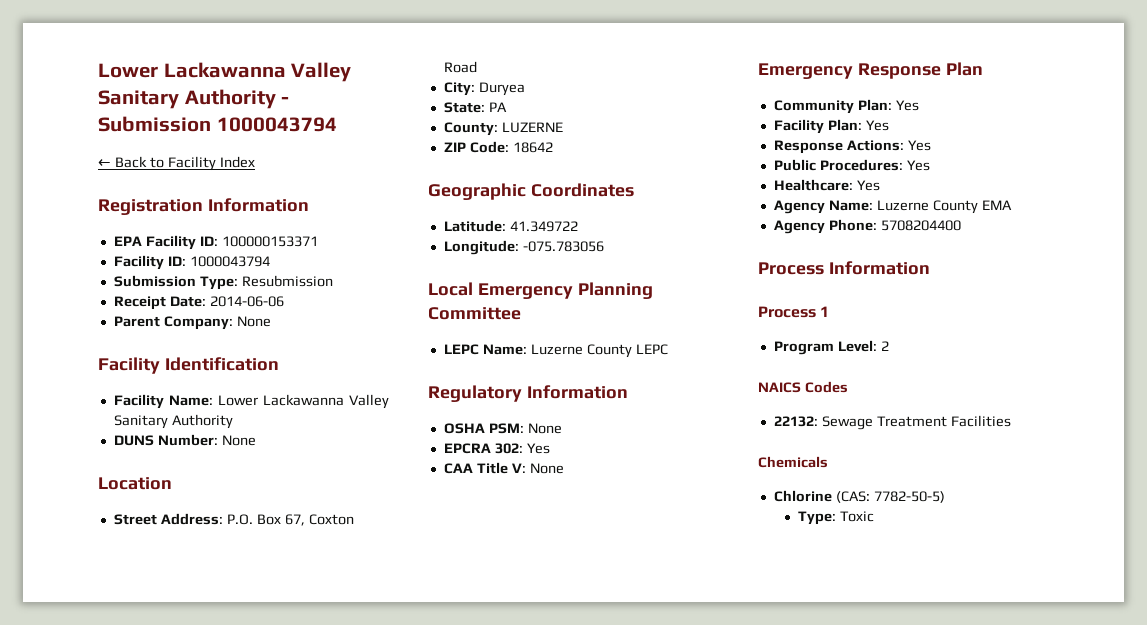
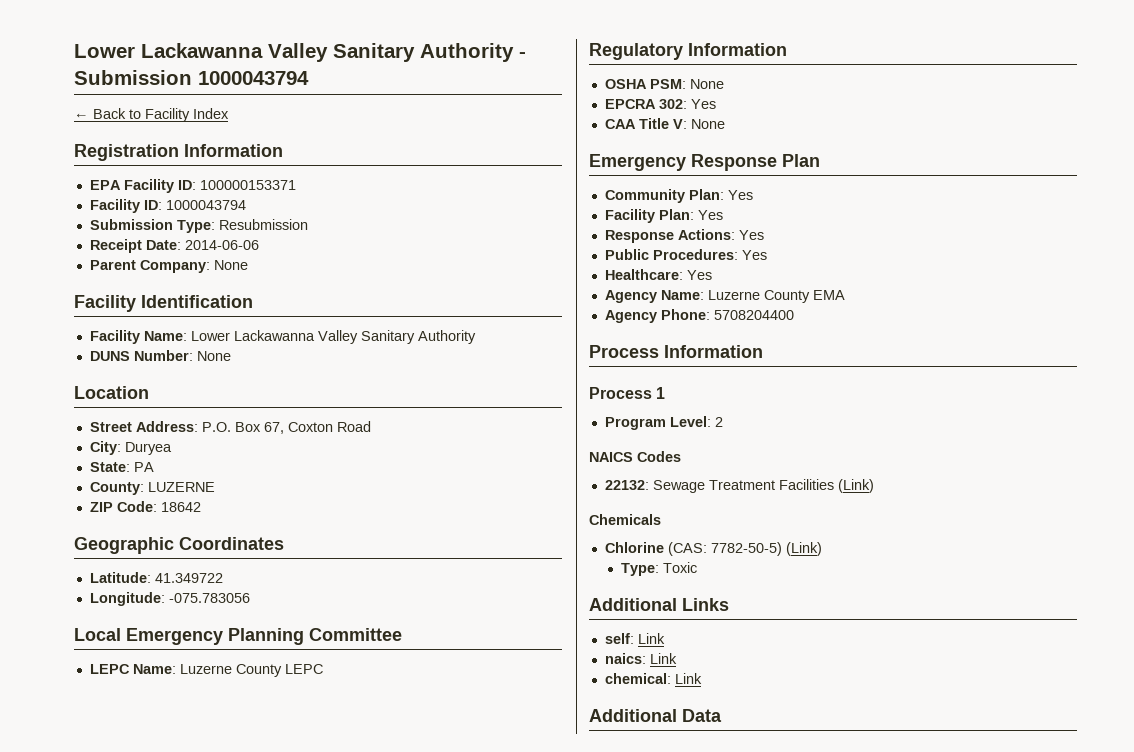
- 22132: Sewage Treatment Facilities
+ 22132: Sewage Treatment Facilities (Link)
- Chlorine (CAS: 7782-50-5)
+ Chlorine (CAS: 7782-50-5) (Link)
+ Additional Links
+ self: Link
+ naics: Link
+ chemical: Link
+ Additional Data

